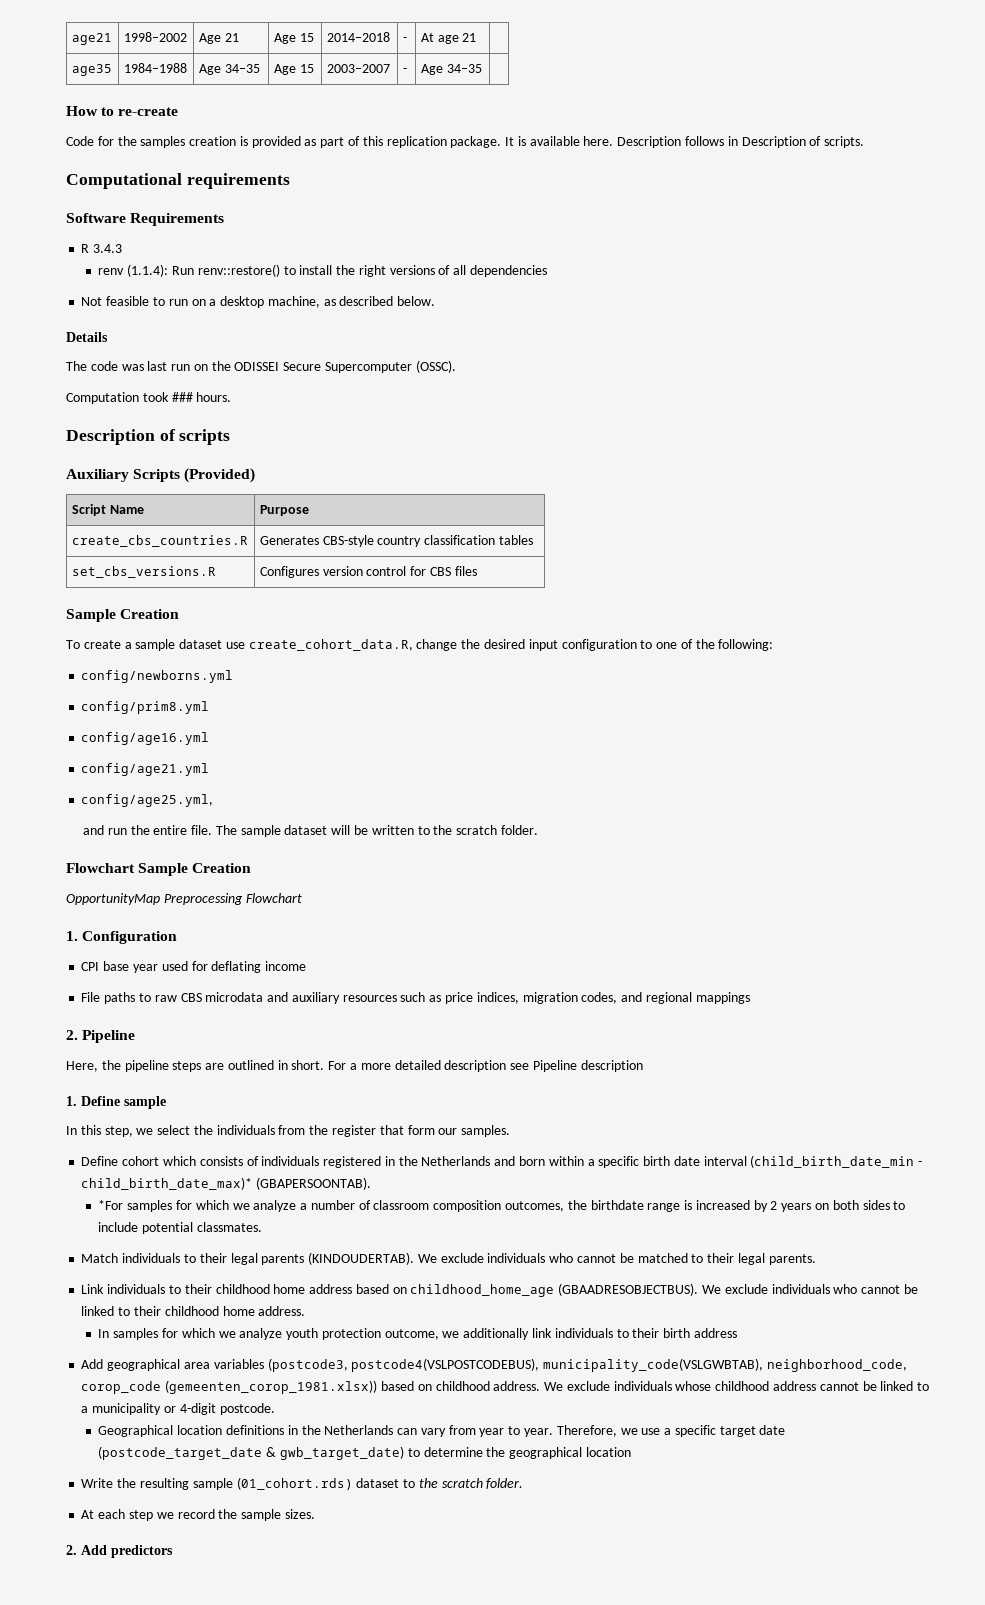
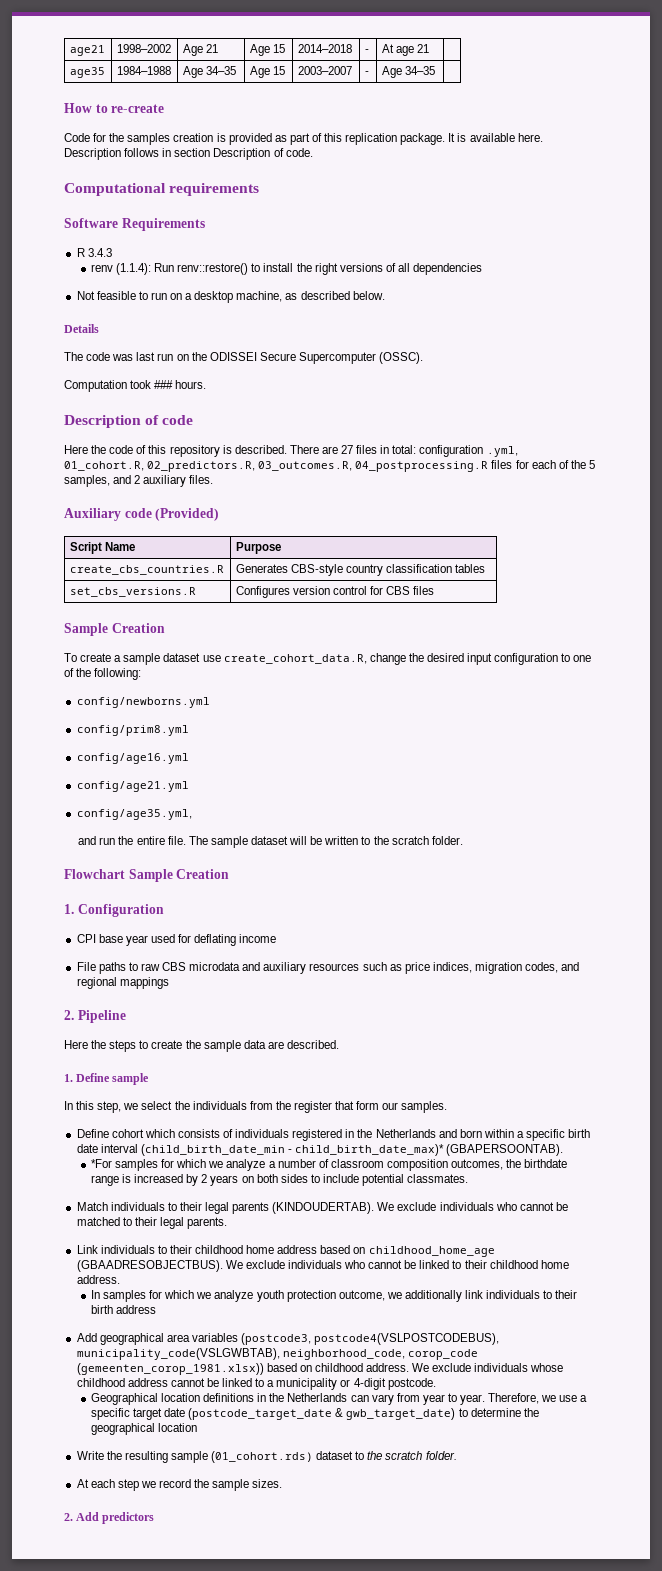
- Description follows in Description of scripts.
+ Description follows in section Description of code.
- Description of scripts
+ Description of code
+ Here the code of this repository is described. There are 27 files in total: configuration .yml, 01_cohort.R, 02_predictors.R, 03_outcomes.R, 04_postprocessing.R files for each of the 5 samples, and 2 auxiliary files.
- Auxiliary Scripts (Provided)
+ Auxiliary code (Provided)
- config/age25.yml,
+ config/age35.yml,
- OpportunityMap Preprocessing Flowchart
- Here, the pipeline steps are outlined in short. For a more detailed description see Pipeline description
+ Here the steps to create the sample data are described.

